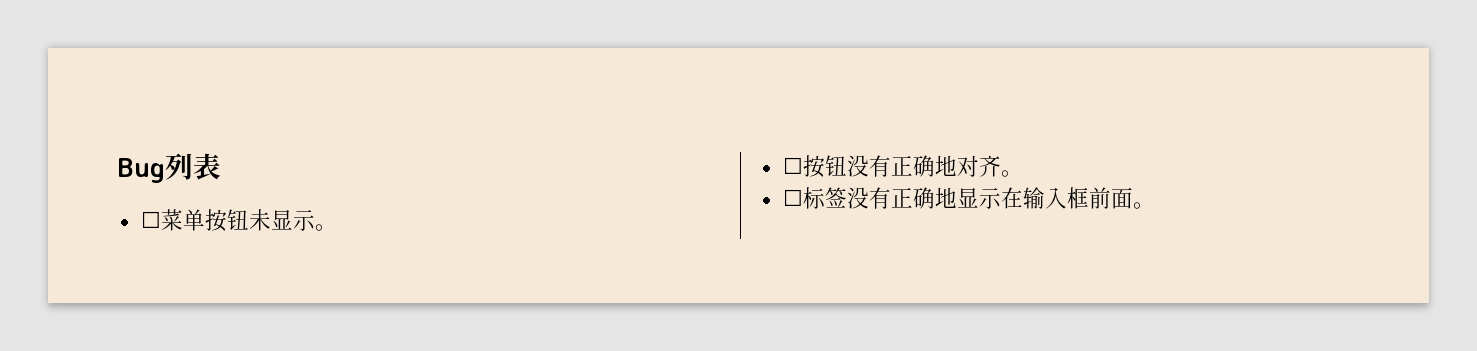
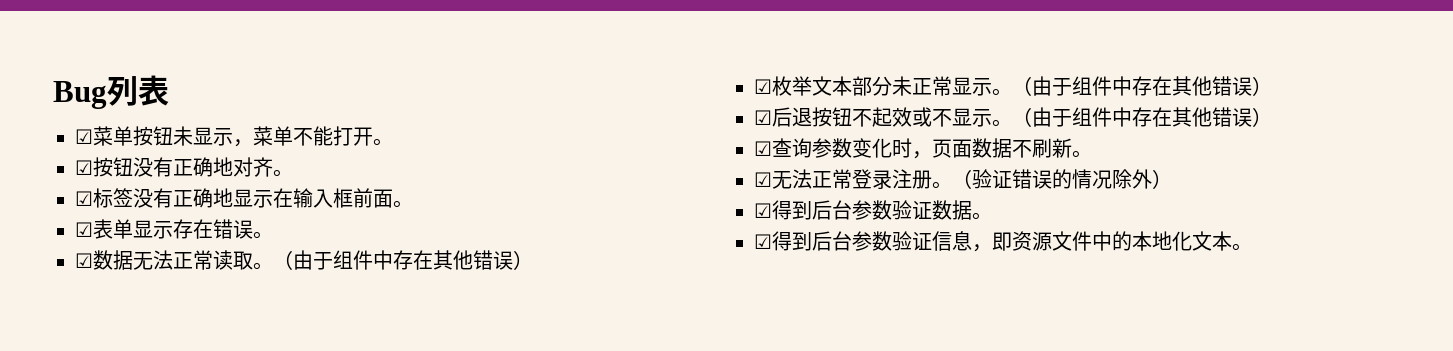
- ☐菜单按钮未显示。
- ☐按钮没有正确地对齐。
+ ☑菜单按钮未显示，菜单不能打开。
+ ☑按钮没有正确地对齐。
- ☐标签没有正确地显示在输入框前面。
+ ☑标签没有正确地显示在输入框前面。
+ ☑表单显示存在错误。
+ ☑数据无法正常读取。（由于组件中存在其他错误）
+ ☑枚举文本部分未正常显示。（由于组件中存在其他错误）
+ ☑后退按钮不起效或不显示。（由于组件中存在其他错误）
+ ☑查询参数变化时，页面数据不刷新。
+ ☑无法正常登录注册。（验证错误的情况除外）
+ ☑得到后台参数验证数据。
+ ☑得到后台参数验证信息，即资源文件中的本地化文本。

